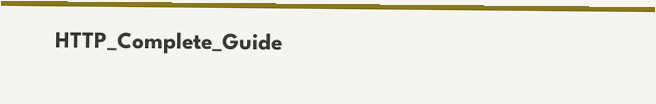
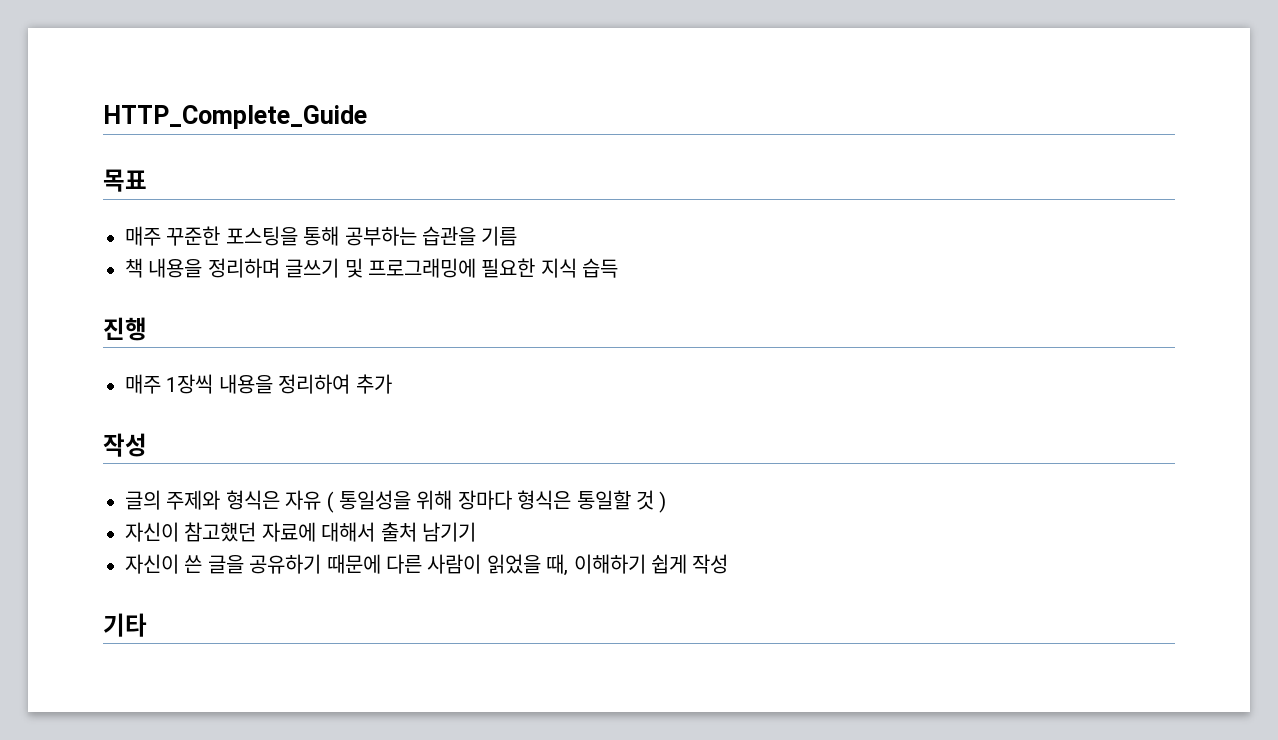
+ 목표
+ 매주 꾸준한 포스팅을 통해 공부하는 습관을 기름
+ 책 내용을 정리하며 글쓰기 및 프로그래밍에 필요한 지식 습득
+ 진행
+ 매주 1장씩 내용을 정리하여 추가
+ 작성
+ 글의 주제와 형식은 자유 ( 통일성을 위해 장마다 형식은 통일할 것 )
+ 자신이 참고했던 자료에 대해서 출처 남기기
+ 자신이 쓴 글을 공유하기 때문에 다른 사람이 읽었을 때, 이해하기 쉽게 작성
+ 기타

